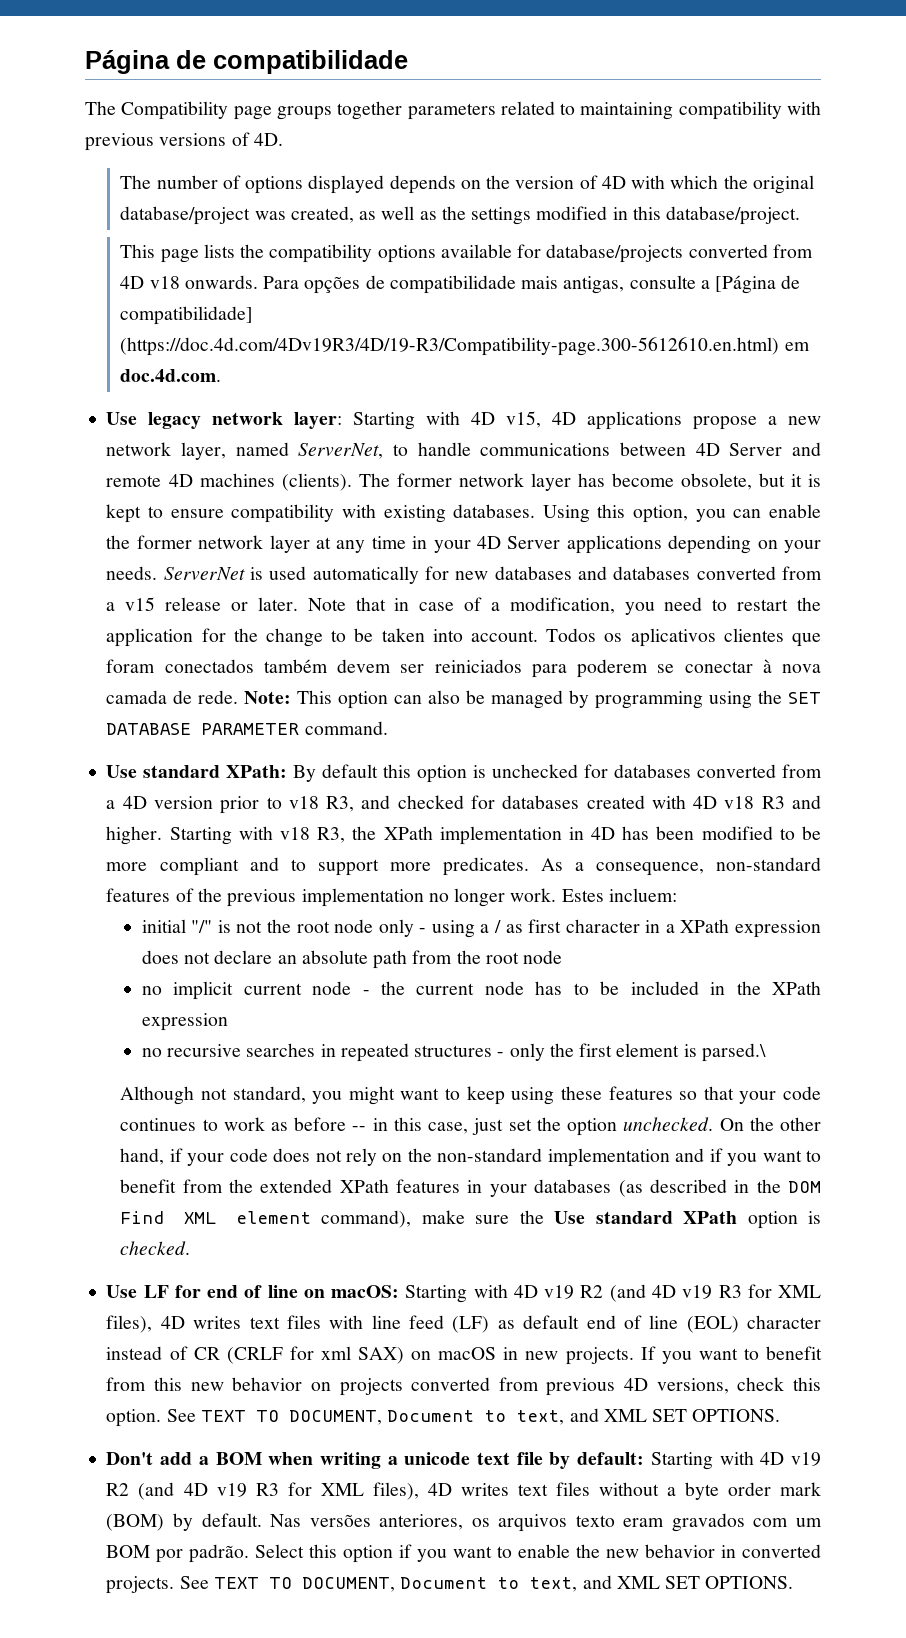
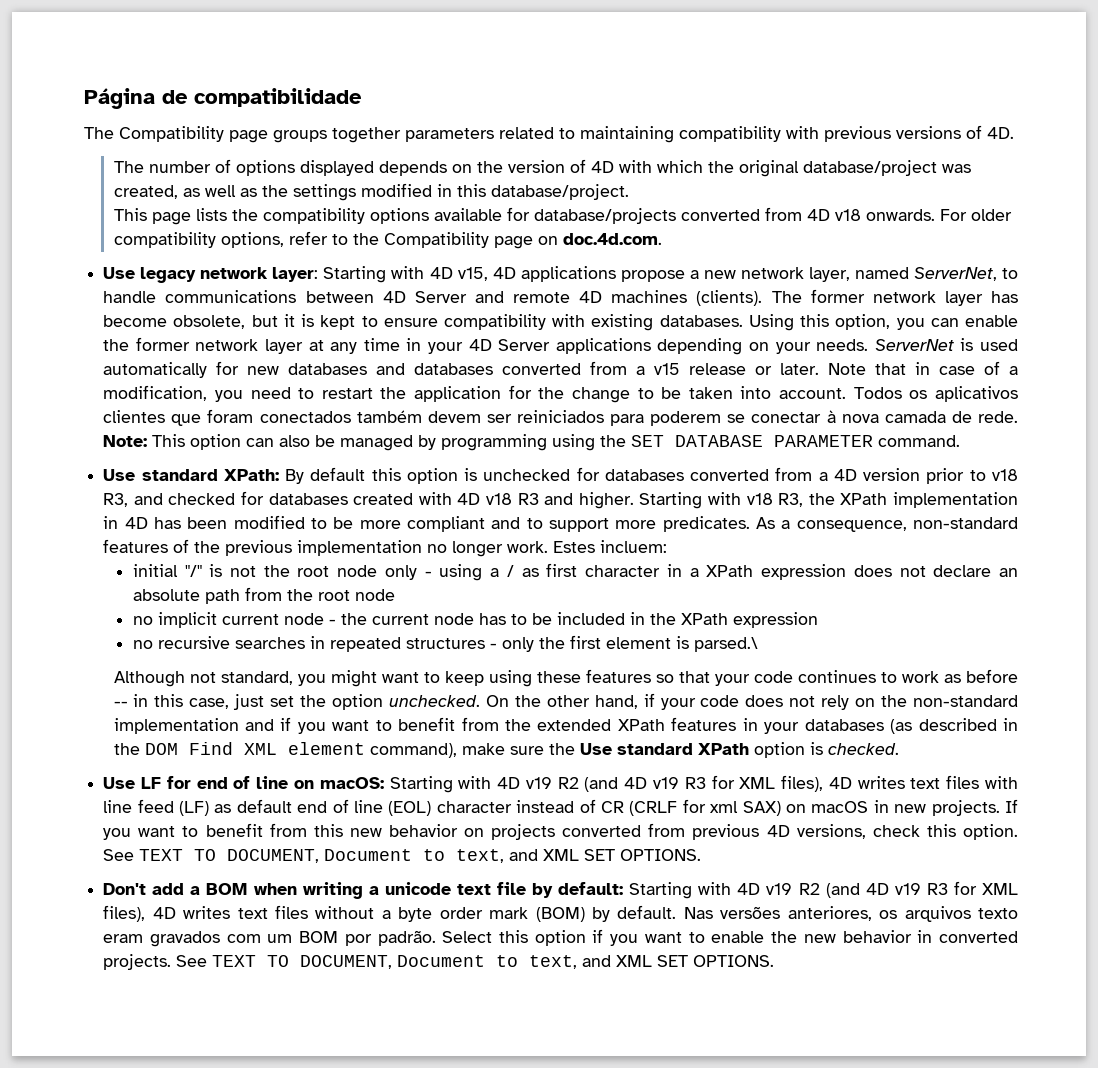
- Para opções de compatibilidade mais antigas, consulte a [Página de compatibilidade] (https://doc.4d.com/4Dv19R3/4D/19-R3/Compatibility-page.300-5612610.en.html) em doc.4d.com.
+ For older compatibility options, refer to the Compatibility page on doc.4d.com.

